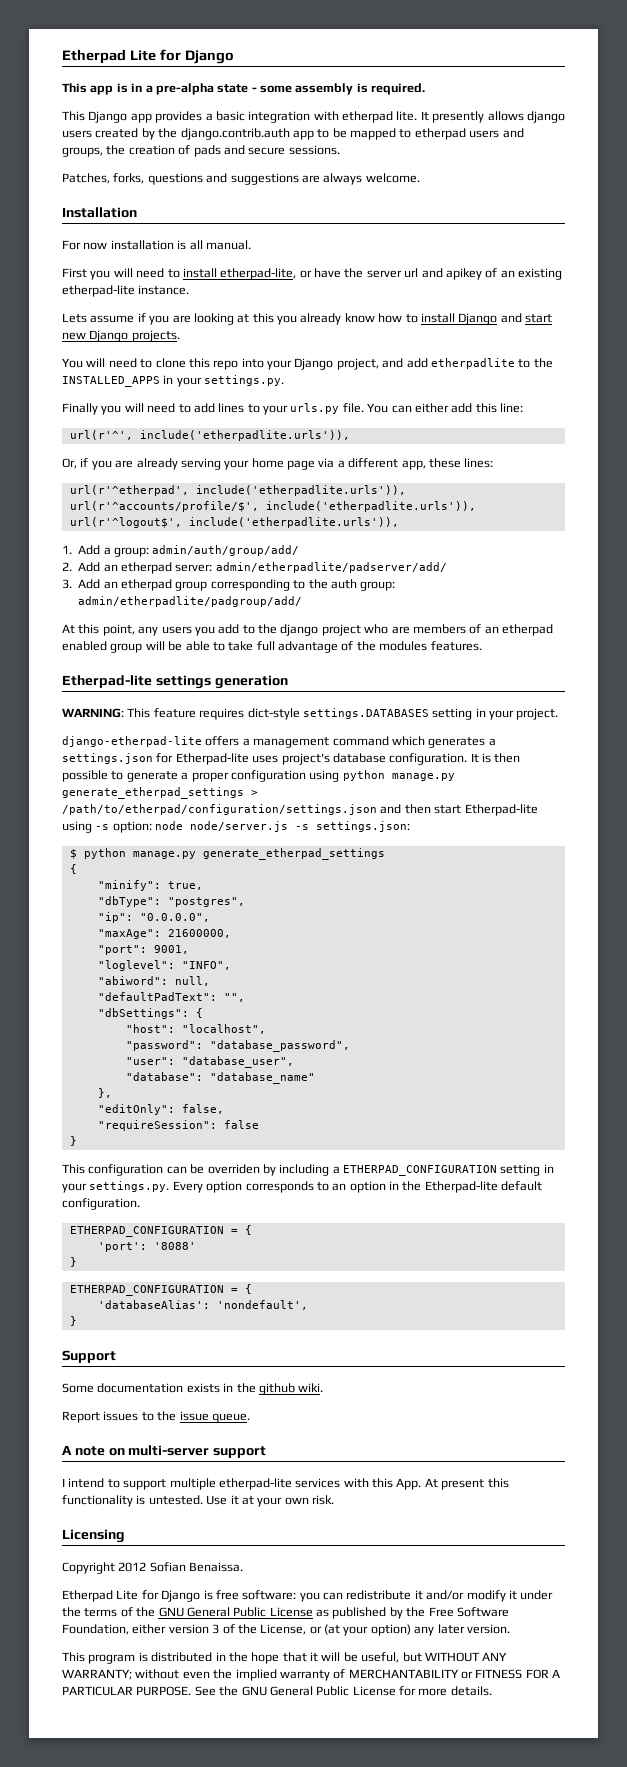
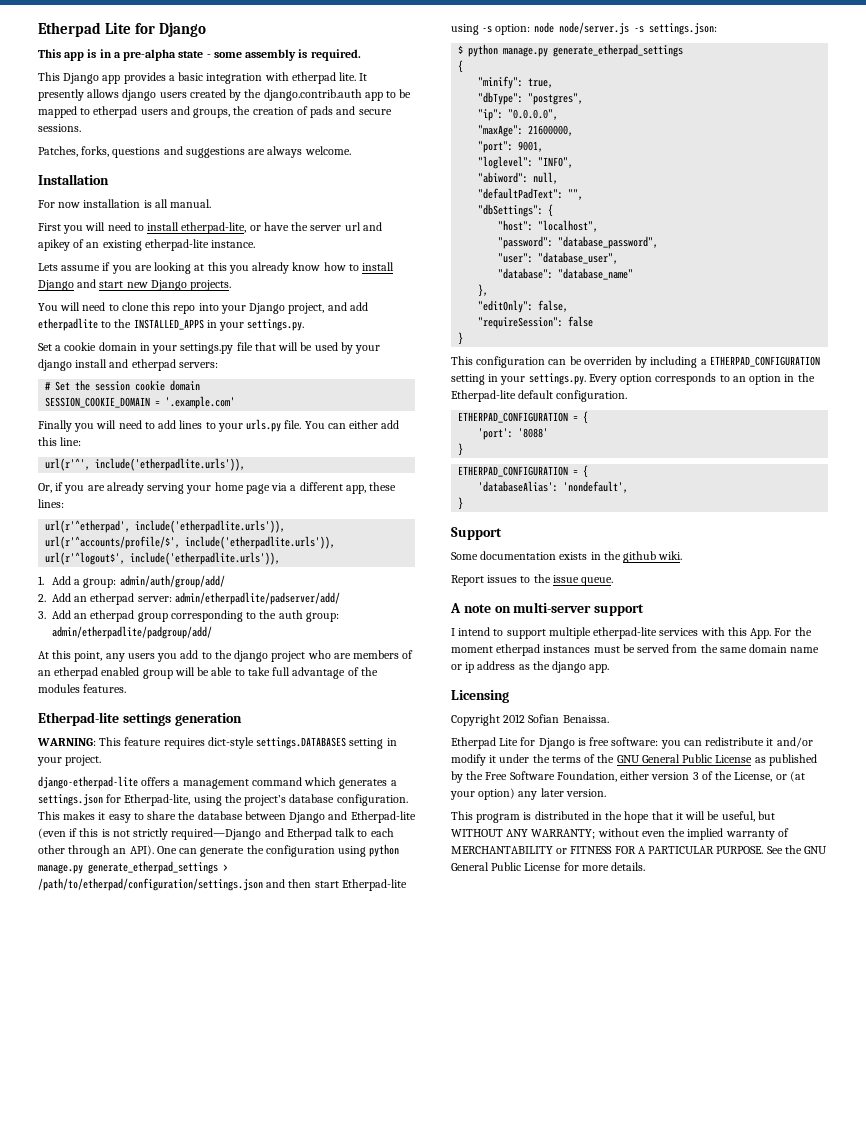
+ Set a cookie domain in your settings.py file that will be used by your django install and etherpad servers:
+ # Set the session cookie domain
+ SESSION_COOKIE_DOMAIN = '.example.com'
- django-etherpad-lite offers a management command which generates a settings.json for Etherpad-lite uses project's database configuration. It is then possible to generate a proper configuration using python manage.py generate_etherpad_settings > /path/to/etherpad/configuration/settings.json and then start Etherpad-lite using -s option: node node/server.js -s settings.json:
+ django-etherpad-lite offers a management command which generates a settings.json for Etherpad-lite, using the project’s database configuration. This makes it easy to share the database between Django and Etherpad-lite (even if this is not strictly required—Django and Etherpad talk to each other through an API). One can generate the configuration using python manage.py generate_etherpad_settings > /path/to/etherpad/configuration/settings.json and then start Etherpad-lite using -s option: node node/server.js -s settings.json:
- I intend to support multiple etherpad-lite services with this App. At present this functionality is untested. Use it at your own risk.
+ I intend to support multiple etherpad-lite services with this App. For the moment etherpad instances must be served from the same domain name or ip address as the django app.

